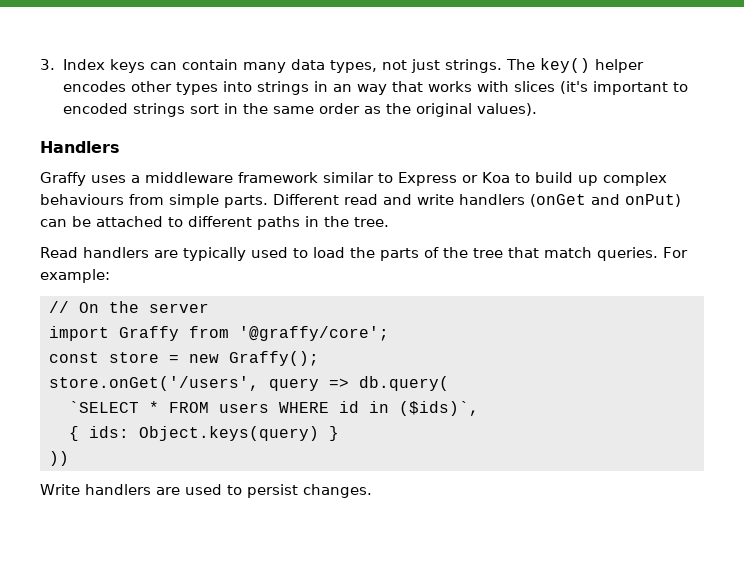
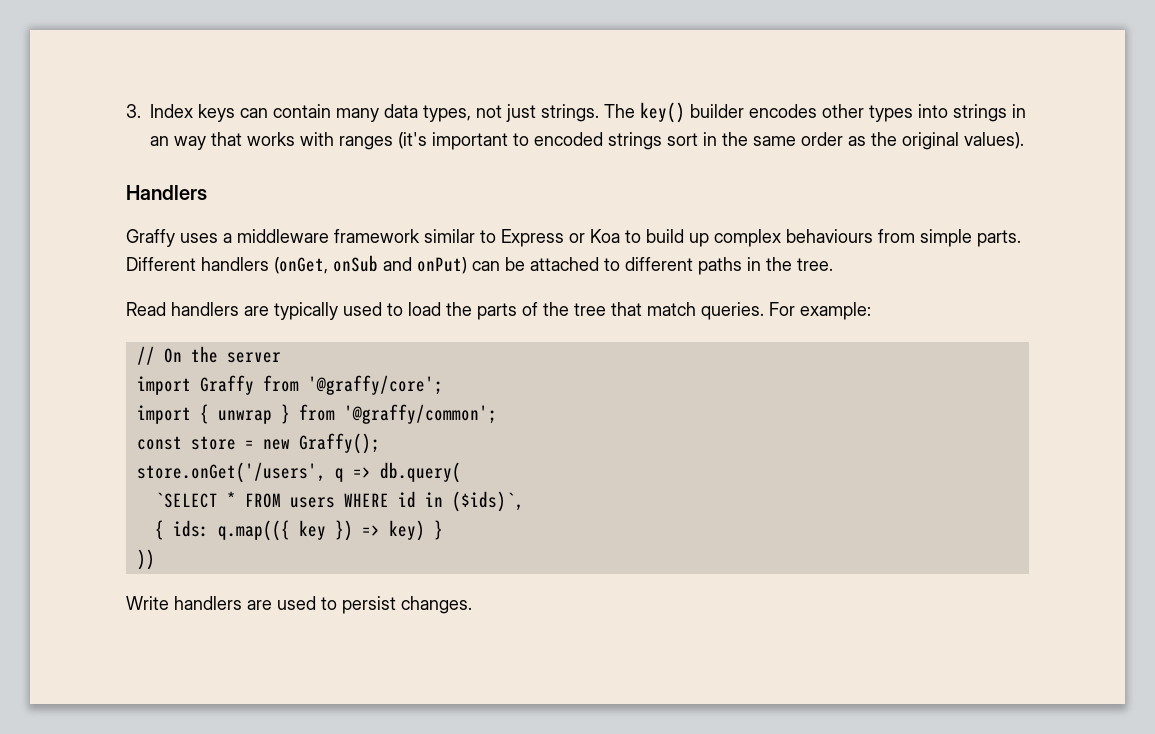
- The key() helper encodes other types into strings in an way that works with slices (it's important to encoded strings sort in the same order as the original values).
+ The key() builder encodes other types into strings in an way that works with ranges (it's important to encoded strings sort in the same order as the original values).
- Different read and write handlers (onGet and onPut) can be attached to different paths in the tree.
+ Different handlers (onGet, onSub and onPut) can be attached to different paths in the tree.
+ import { unwrap } from '@graffy/common';
- store.onGet('/users', query => db.query(
+ store.onGet('/users', q => db.query(
- { ids: Object.keys(query) }
+ { ids: q.map(({ key }) => key) }

